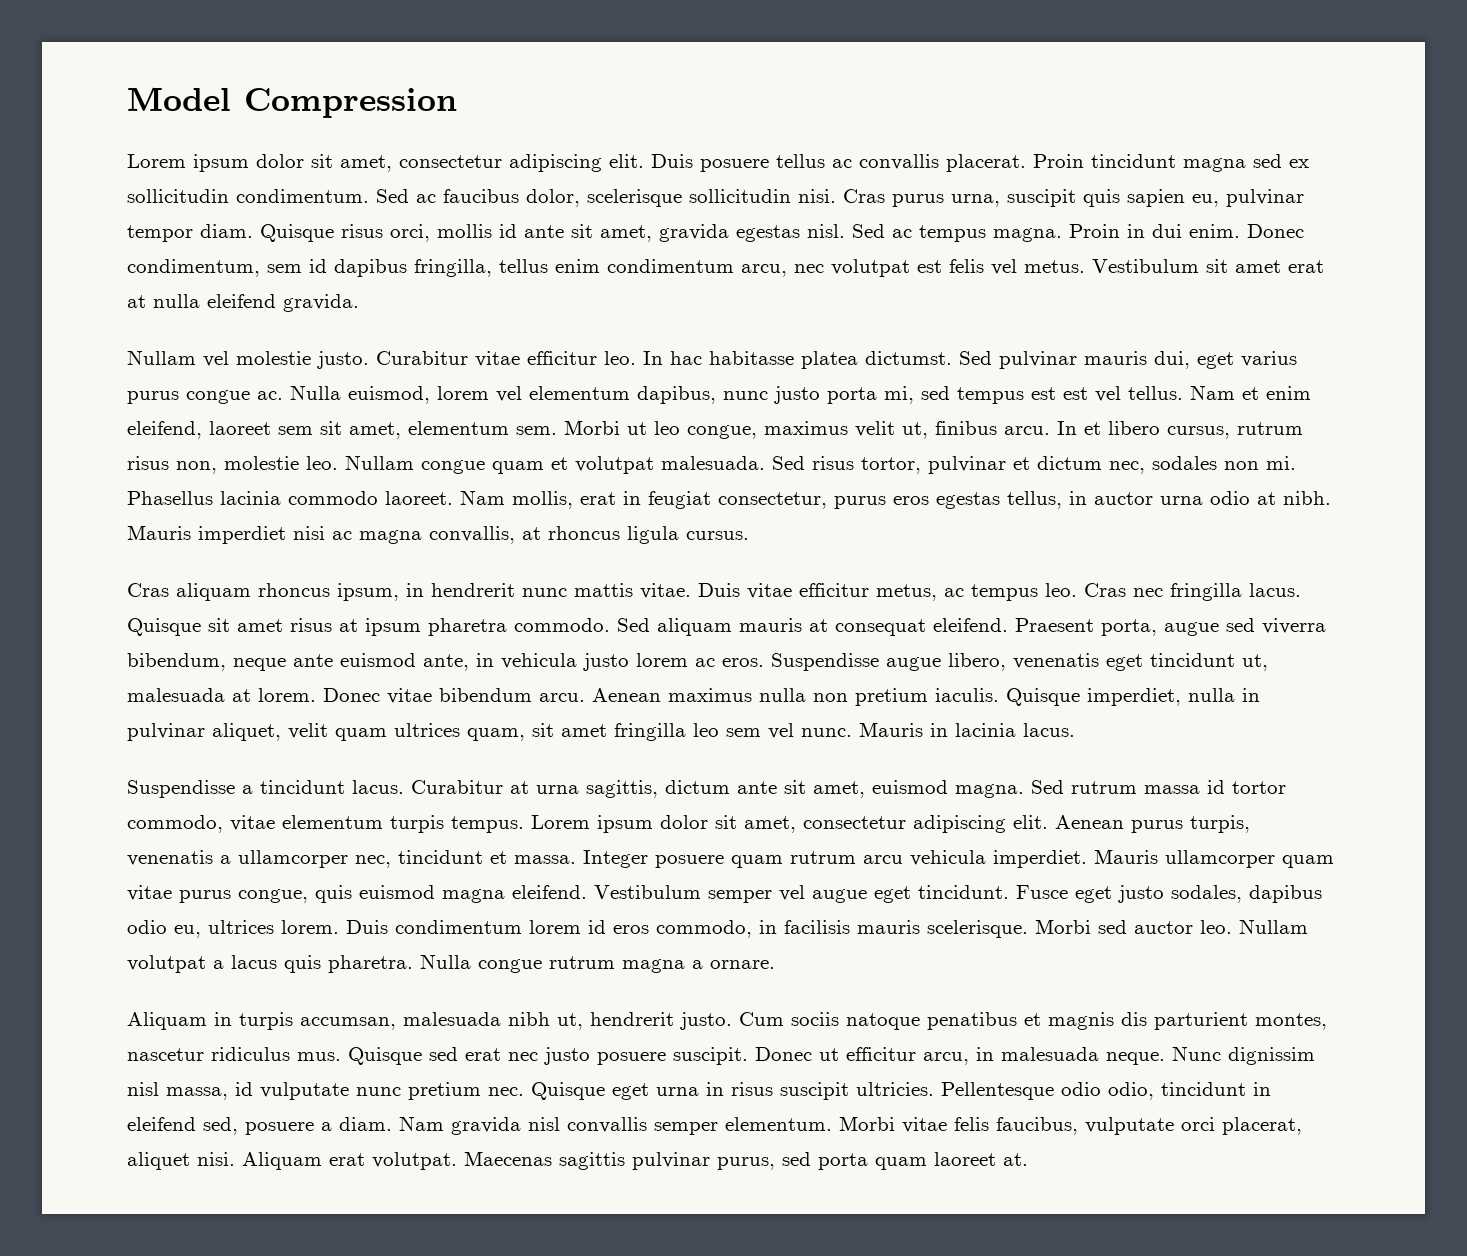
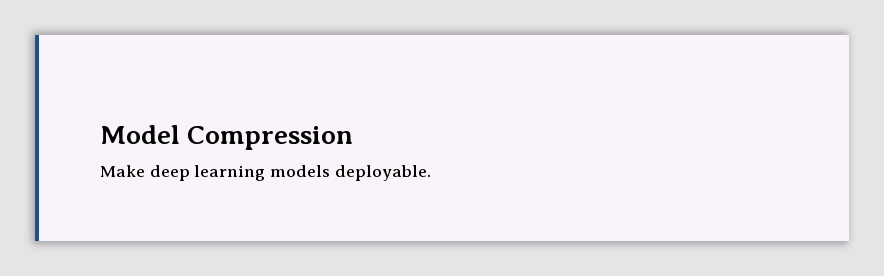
- Lorem ipsum dolor sit amet, consectetur adipiscing elit. Duis posuere tellus ac convallis placerat. Proin tincidunt magna sed ex sollicitudin condimentum. Sed ac faucibus dolor, scelerisque sollicitudin nisi. Cras purus urna, suscipit quis sapien eu, pulvinar tempor diam. Quisque risus orci, mollis id ante sit amet, gravida egestas nisl. Sed ac tempus magna. Proin in dui enim. Donec condimentum, sem id dapibus fringilla, tellus enim condimentum arcu, nec volutpat est felis vel metus. Vestibulum sit amet erat at nulla eleifend gravida.
- Nullam vel molestie justo. Curabitur vitae efficitur leo. In hac habitasse platea dictumst. Sed pulvinar mauris dui, eget varius purus congue ac. Nulla euismod, lorem vel elementum dapibus, nunc justo porta mi, sed tempus est est vel tellus. Nam et enim eleifend, laoreet sem sit amet, elementum sem. Morbi ut leo congue, maximus velit ut, finibus arcu. In et libero cursus, rutrum risus non, molestie leo. Nullam congue quam et volutpat malesuada. Sed risus tortor, pulvinar et dictum nec, sodales non mi. Phasellus lacinia commodo laoreet. Nam mollis, erat in feugiat consectetur, purus eros egestas tellus, in auctor urna odio at nibh. Mauris imperdiet nisi ac magna convallis, at rhoncus ligula cursus.
- Cras aliquam rhoncus ipsum, in hendrerit nunc mattis vitae. Duis vitae efficitur metus, ac tempus leo. Cras nec fringilla lacus. Quisque sit amet risus at ipsum pharetra commodo. Sed aliquam mauris at consequat eleifend. Praesent porta, augue sed viverra bibendum, neque ante euismod ante, in vehicula justo lorem ac eros. Suspendisse augue libero, venenatis eget tincidunt ut, malesuada at lorem. Donec vitae bibendum arcu. Aenean maximus nulla non pretium iaculis. Quisque imperdiet, nulla in pulvinar aliquet, velit quam ultrices quam, sit amet fringilla leo sem vel nunc. Mauris in lacinia lacus.
- Suspendisse a tincidunt lacus. Curabitur at urna sagittis, dictum ante sit amet, euismod magna. Sed rutrum massa id tortor commodo, vitae elementum turpis tempus. Lorem ipsum dolor sit amet, consectetur adipiscing elit. Aenean purus turpis, venenatis a ullamcorper nec, tincidunt et massa. Integer posuere quam rutrum arcu vehicula imperdiet. Mauris ullamcorper quam vitae purus congue, quis euismod magna eleifend. Vestibulum semper vel augue eget tincidunt. Fusce eget justo sodales, dapibus odio eu, ultrices lorem. Duis condimentum lorem id eros commodo, in facilisis mauris scelerisque. Morbi sed auctor leo. Nullam volutpat a lacus quis pharetra. Nulla congue rutrum magna a ornare.
- Aliquam in turpis accumsan, malesuada nibh ut, hendrerit justo. Cum sociis natoque penatibus et magnis dis parturient montes, nascetur ridiculus mus. Quisque sed erat nec justo posuere suscipit. Donec ut efficitur arcu, in malesuada neque. Nunc dignissim nisl massa, id vulputate nunc pretium nec. Quisque eget urna in risus suscipit ultricies. Pellentesque odio odio, tincidunt in eleifend sed, posuere a diam. Nam gravida nisl convallis semper elementum. Morbi vitae felis faucibus, vulputate orci placerat, aliquet nisi. Aliquam erat volutpat. Maecenas sagittis pulvinar purus, sed porta quam laoreet at.
+ Make deep learning models deployable.

